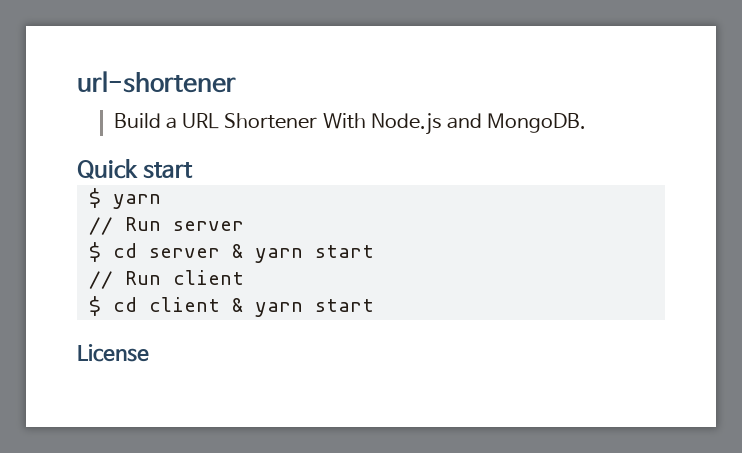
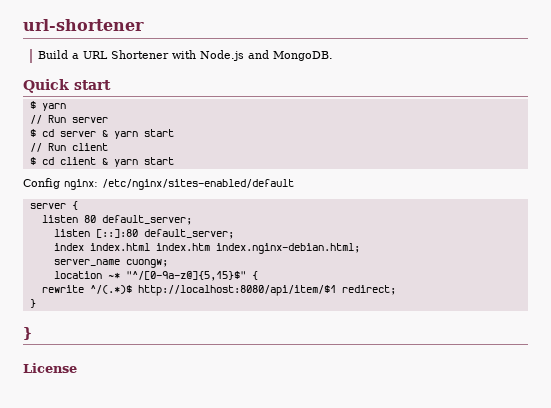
- Build a URL Shortener With Node.js and MongoDB.
+ Build a URL Shortener with Node.js and MongoDB.
+ Config nginx: /etc/nginx/sites-enabled/default
+ server {
+ listen 80 default_server;
+ listen [::]:80 default_server;
+ index index.html index.htm index.nginx-debian.html;
+ server_name cuongw;
+ location ~* "^/[0-9a-z@]{5,15}$" {
+ rewrite ^/(.*)$ http://localhost:8080/api/item/$1 redirect;
+ }
+ }

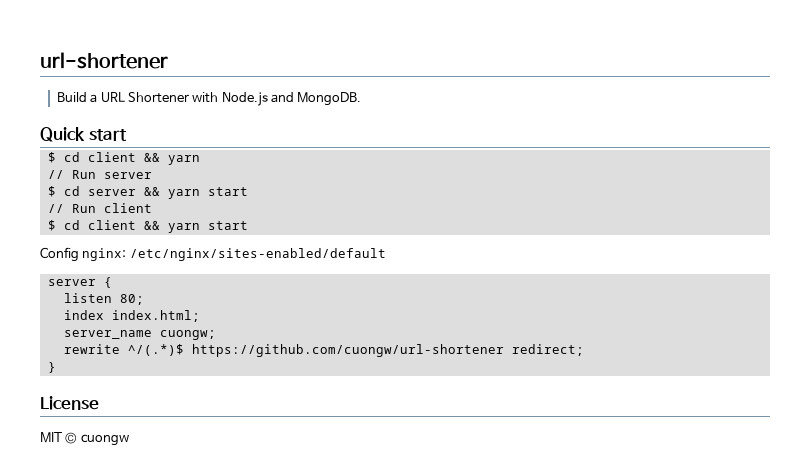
  Quick start
- $ yarn
+ $ cd client && yarn
- $ cd server & yarn start
+ $ cd server && yarn start
- $ cd client & yarn start
+ $ cd client && yarn start
- listen 80 default_server;
- listen [::]:80 default_server;
- index index.html index.htm index.nginx-debian.html;
+ listen 80;
+ index index.html;
  server_name cuongw;
- location ~* "^/[0-9a-z@]{5,15}$" {
- rewrite ^/(.*)$ http://localhost:8080/api/item/$1 redirect;
- }
+ rewrite ^/(.*)$ https://github.com/cuongw/url-shortener redirect;
  }
  License
+ MIT © cuongw

